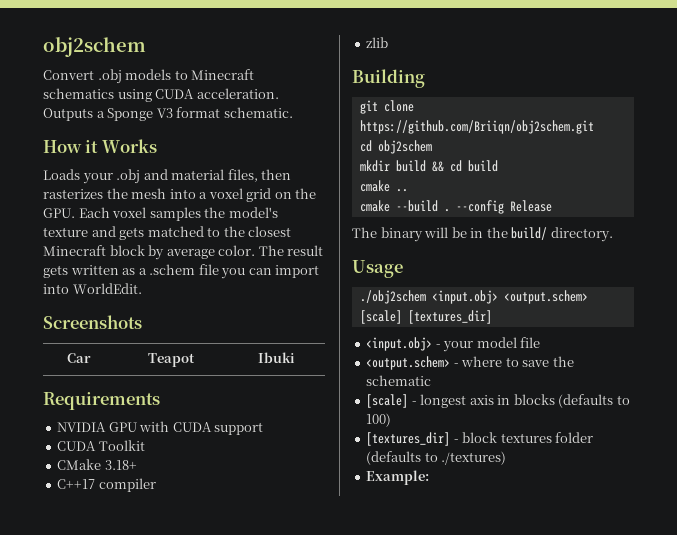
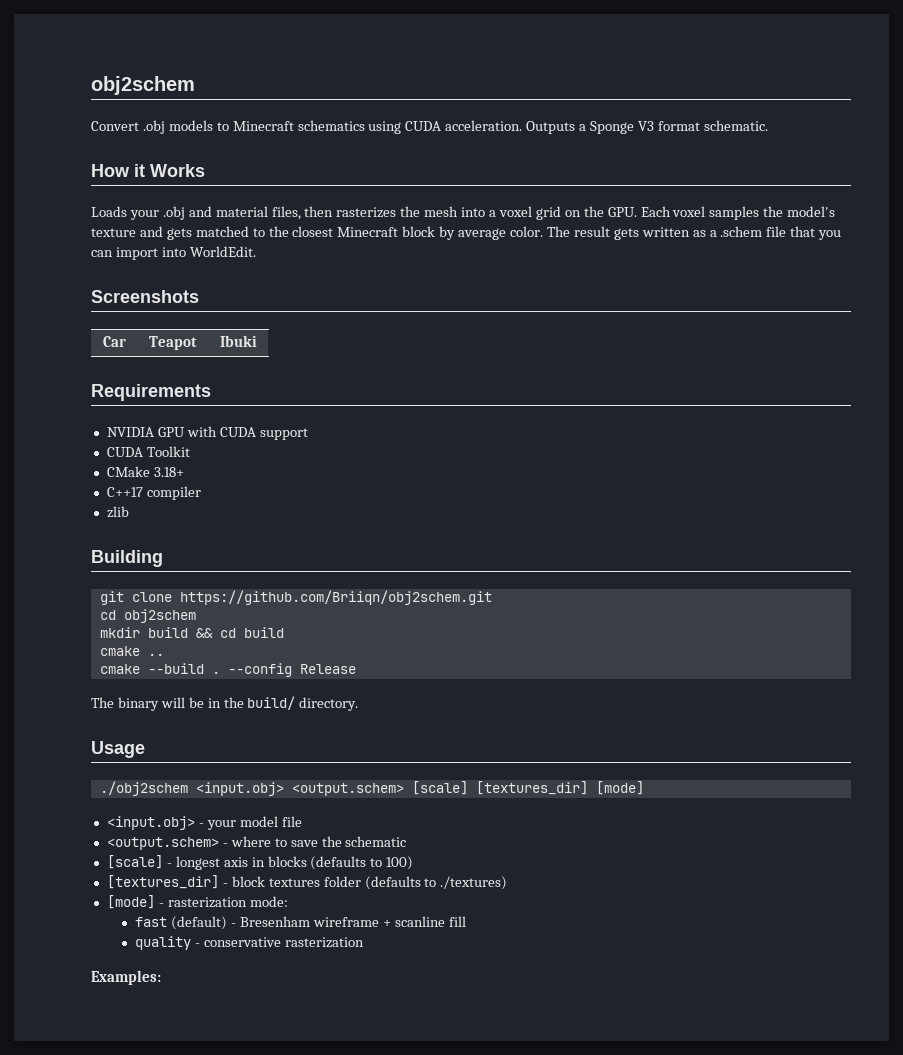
- The result gets written as a .schem file you can import into WorldEdit.
+ The result gets written as a .schem file that you can import into WorldEdit.
- ./obj2schem <input.obj> <output.schem> [scale] [textures_dir]
+ ./obj2schem <input.obj> <output.schem> [scale] [textures_dir] [mode]
- Example:
+ [mode] - rasterization mode:
+ fast (default) - Bresenham wireframe + scanline fill
+ quality - conservative rasterization
+ Examples:

